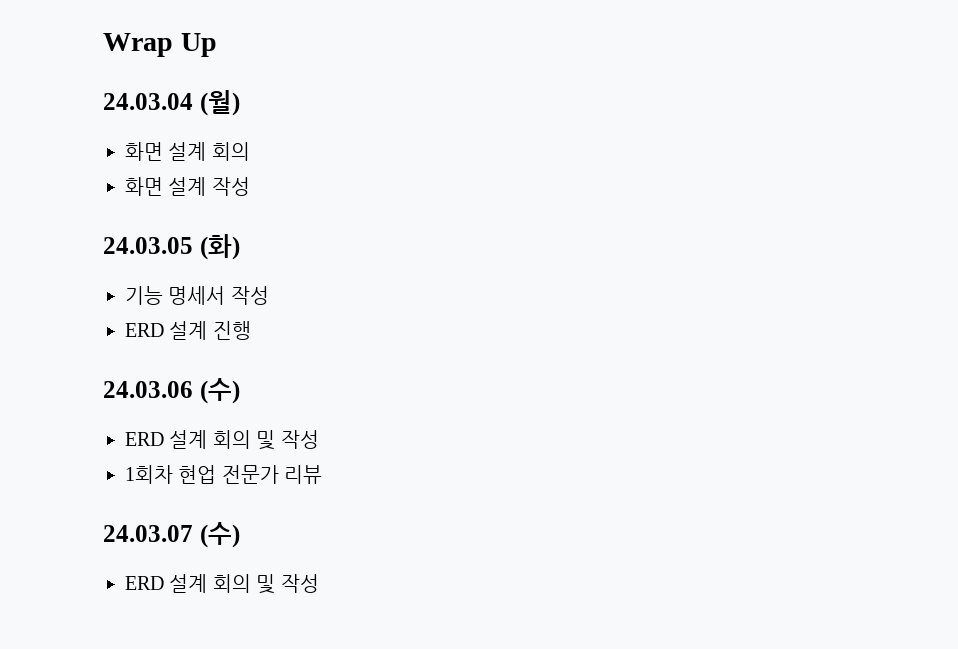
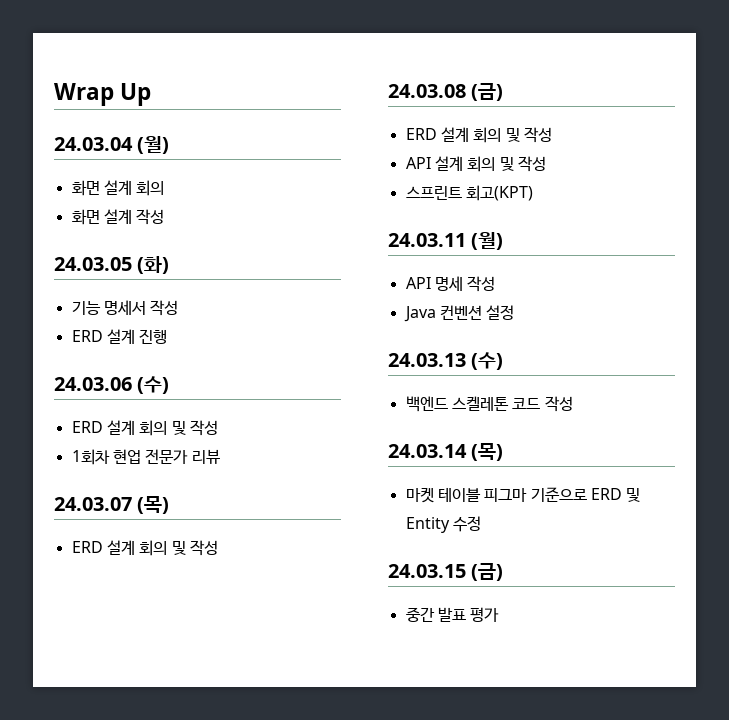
- 24.03.07 (수)
+ 24.03.07 (목)
  ERD 설계 회의 및 작성
+ 24.03.08 (금)
+ ERD 설계 회의 및 작성
+ API 설계 회의 및 작성
+ 스프린트 회고(KPT)
+ 24.03.11 (월)
+ API 명세 작성
+ Java 컨벤션 설정
+ 24.03.13 (수)
+ 백엔드 스켈레톤 코드 작성
+ 24.03.14 (목)
+ 마켓 테이블 피그마 기준으로 ERD 및 Entity 수정
+ 24.03.15 (금)
+ 중간 발표 평가

